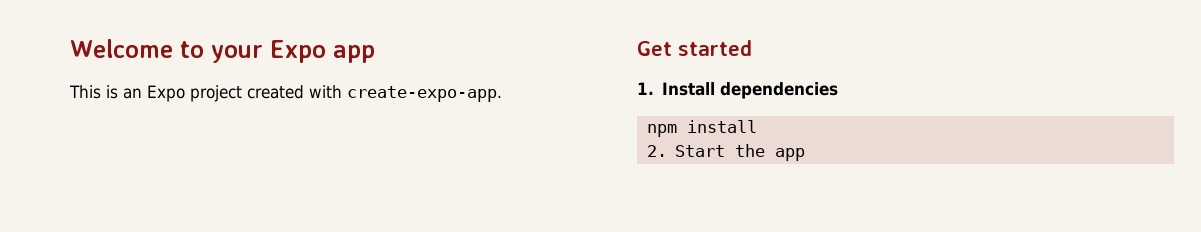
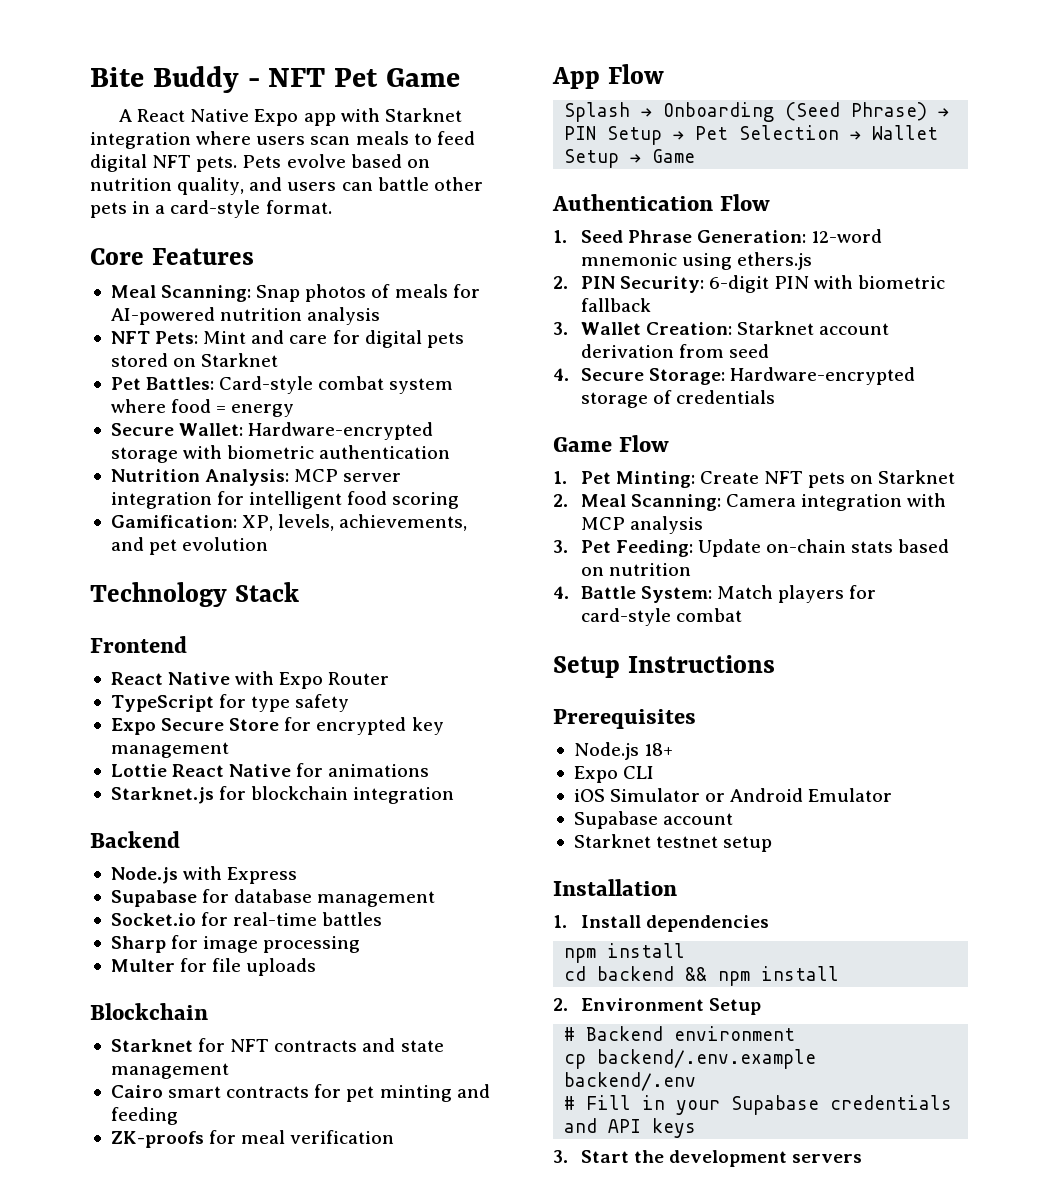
- Welcome to your Expo app
- This is an Expo project created with create-expo-app.
- Get started
+ Bite Buddy - NFT Pet Game
+ A React Native Expo app with Starknet integration where users scan meals to feed digital NFT pets. Pets evolve based on nutrition quality, and users can battle other pets in a card-style format.
+ Core Features
+ Meal Scanning: Snap photos of meals for AI-powered nutrition analysis
+ NFT Pets: Mint and care for digital pets stored on Starknet
+ Pet Battles: Card-style combat system where food = energy
+ Secure Wallet: Hardware-encrypted storage with biometric authentication
+ Nutrition Analysis: MCP server integration for intelligent food scoring
+ Gamification: XP, levels, achievements, and pet evolution
+ Technology Stack
+ Frontend
+ React Native with Expo Router
+ TypeScript for type safety
+ Expo Secure Store for encrypted key management
+ Lottie React Native for animations
+ Starknet.js for blockchain integration
+ Backend
+ Node.js with Express
+ Supabase for database management
+ Socket.io for real-time battles
+ Sharp for image processing
+ Multer for file uploads
+ Blockchain
+ Starknet for NFT contracts and state management
+ Cairo smart contracts for pet minting and feeding
+ ZK-proofs for meal verification
+ App Flow
+ Splash → Onboarding (Seed Phrase) → PIN Setup → Pet Selection → Wallet Setup → Game
+ Authentication Flow
+ 1. Seed Phrase Generation: 12-word mnemonic using ethers.js
+ 2. PIN Security: 6-digit PIN with biometric fallback
+ 3. Wallet Creation: Starknet account derivation from seed
+ 4. Secure Storage: Hardware-encrypted storage of credentials
+ Game Flow
+ 1. Pet Minting: Create NFT pets on Starknet
+ 2. Meal Scanning: Camera integration with MCP analysis
+ 3. Pet Feeding: Update on-chain stats based on nutrition
+ 4. Battle System: Match players for card-style combat
+ Setup Instructions
+ Prerequisites
+ Node.js 18+
+ Expo CLI
+ iOS Simulator or Android Emulator
+ Supabase account
+ Starknet testnet setup
+ Installation
- 2. Start the app
+ cd backend && npm install
+ 2. Environment Setup
+ # Backend environment
+ cp backend/.env.example backend/.env
+ # Fill in your Supabase credentials and API keys
+ 3. Start the development servers

